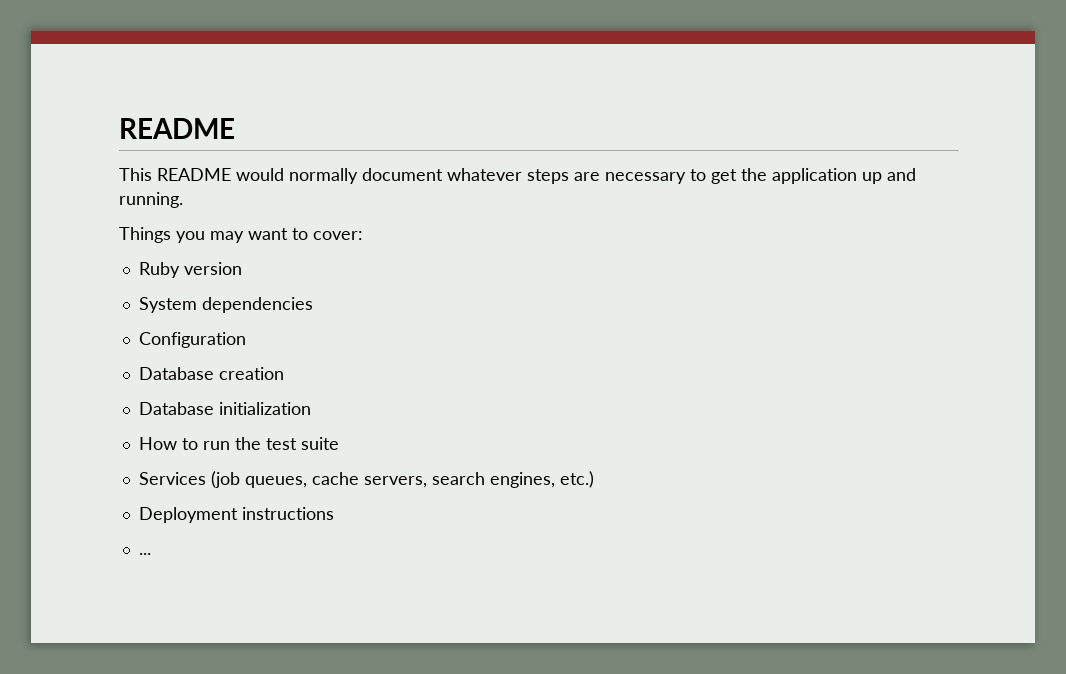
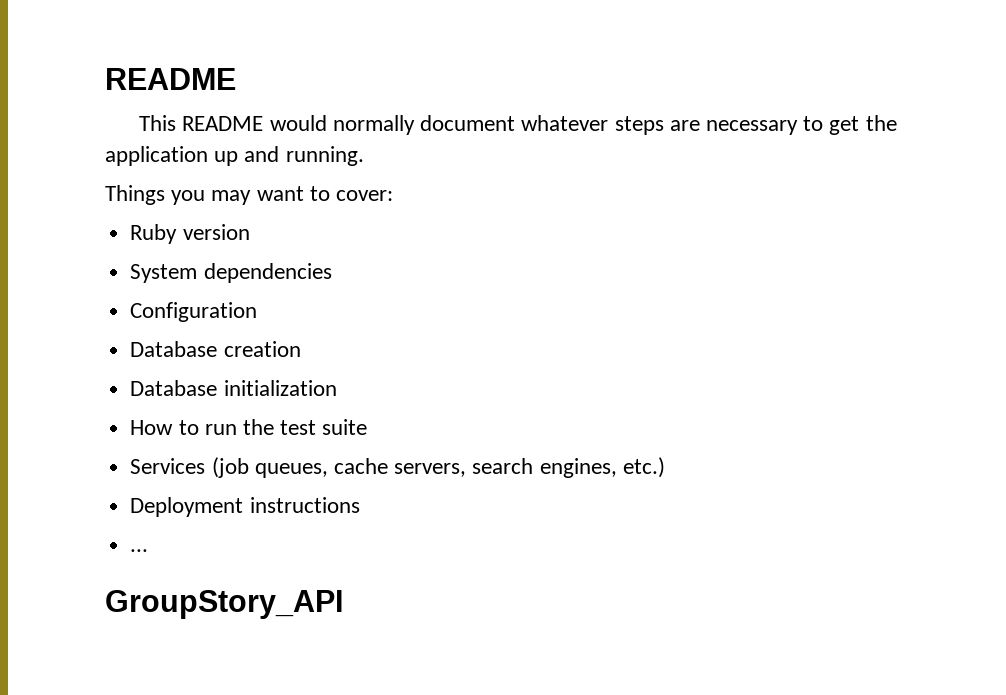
+ GroupStory_API

